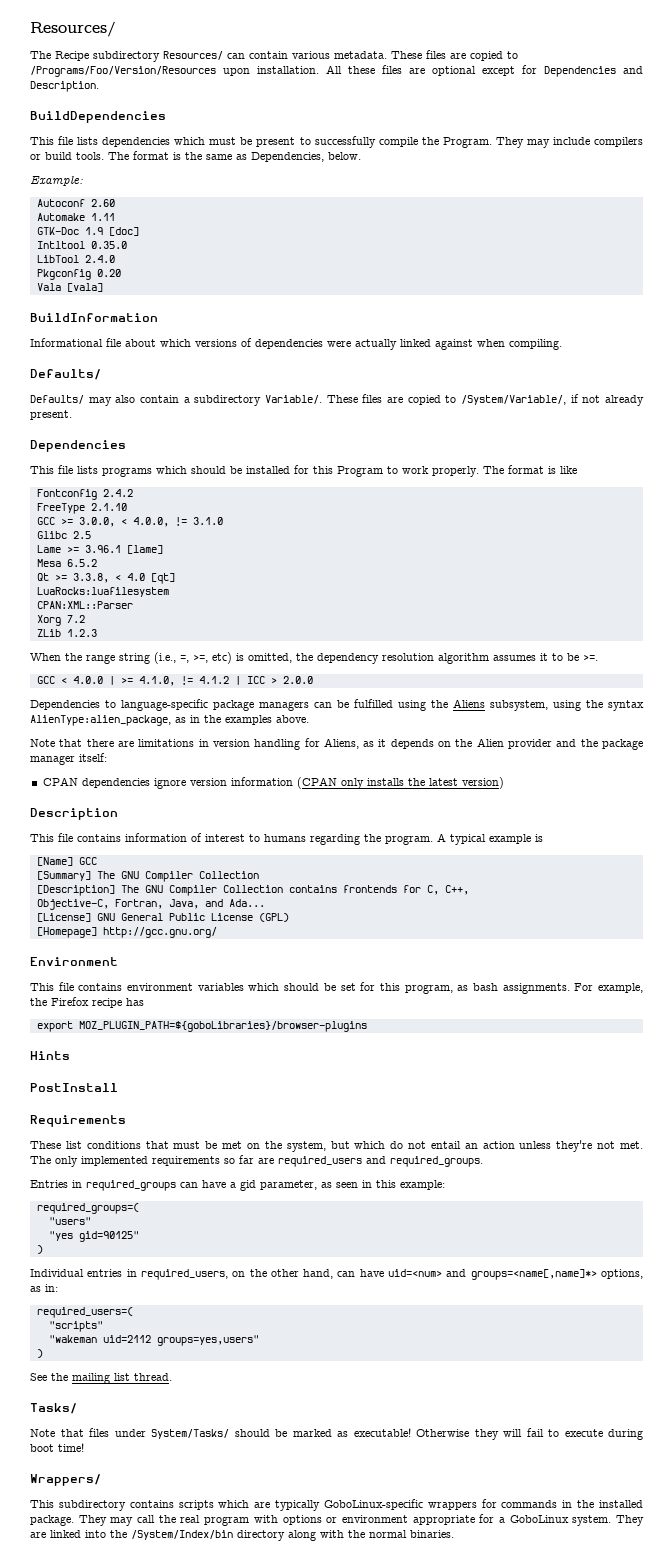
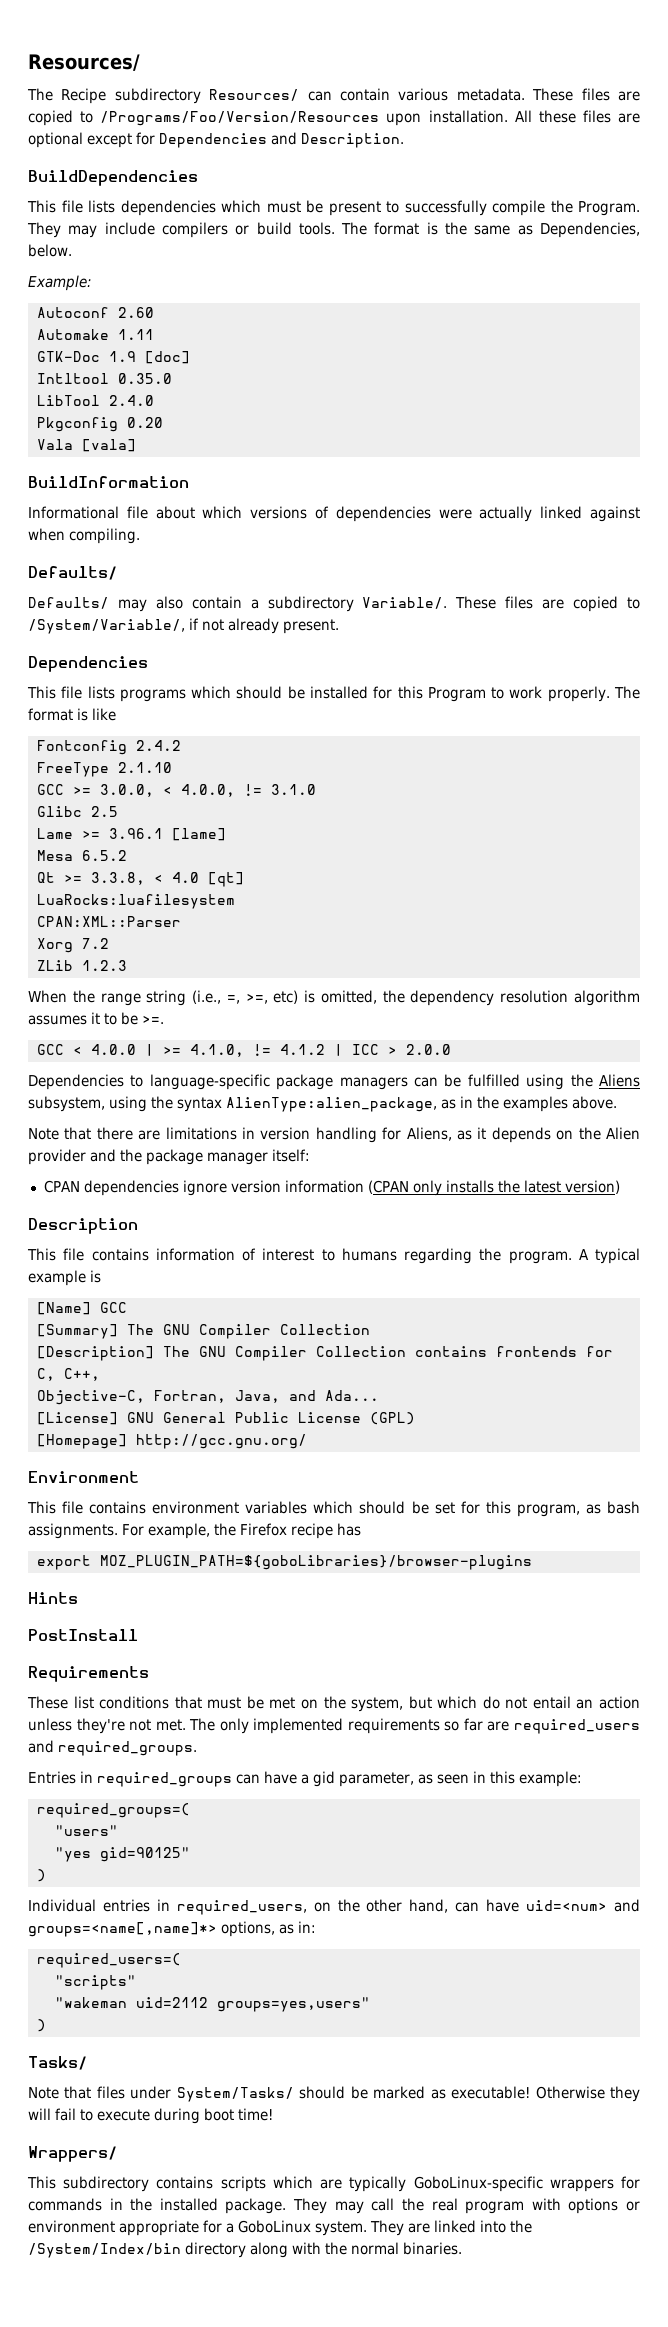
- See the mailing list thread.

